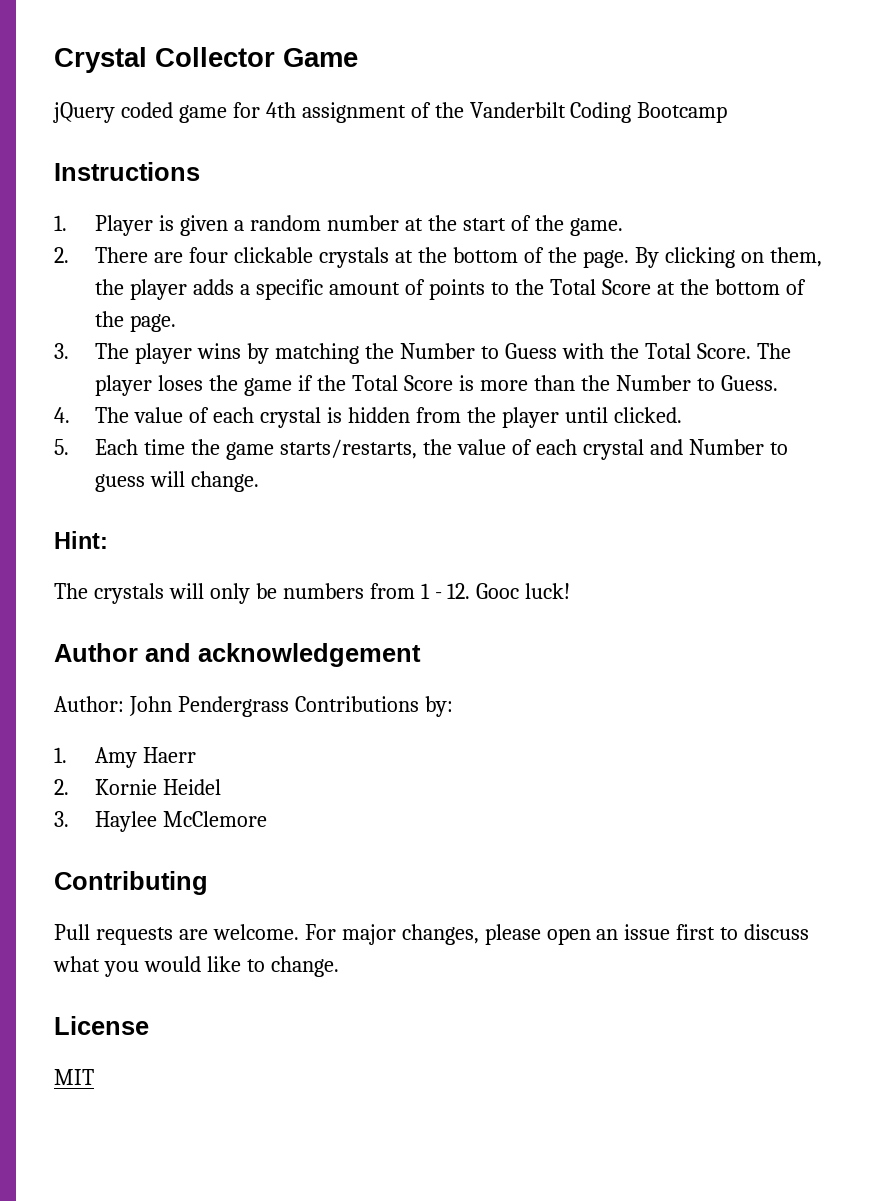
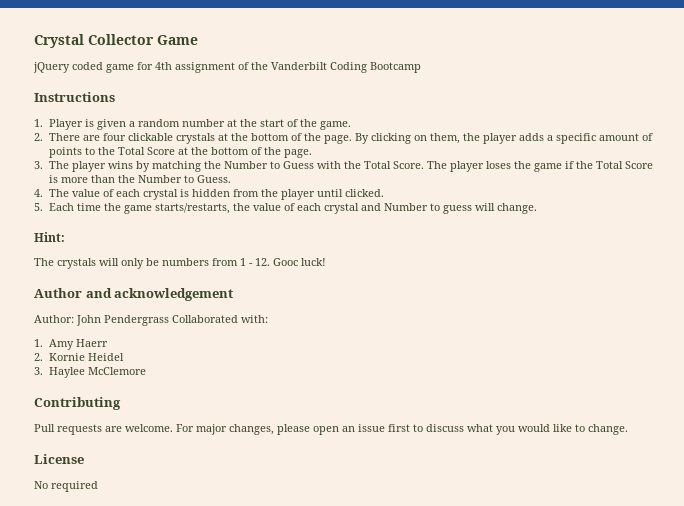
- Author: John Pendergrass Contributions by:
+ Author: John Pendergrass Collaborated with:
- MIT
+ No required

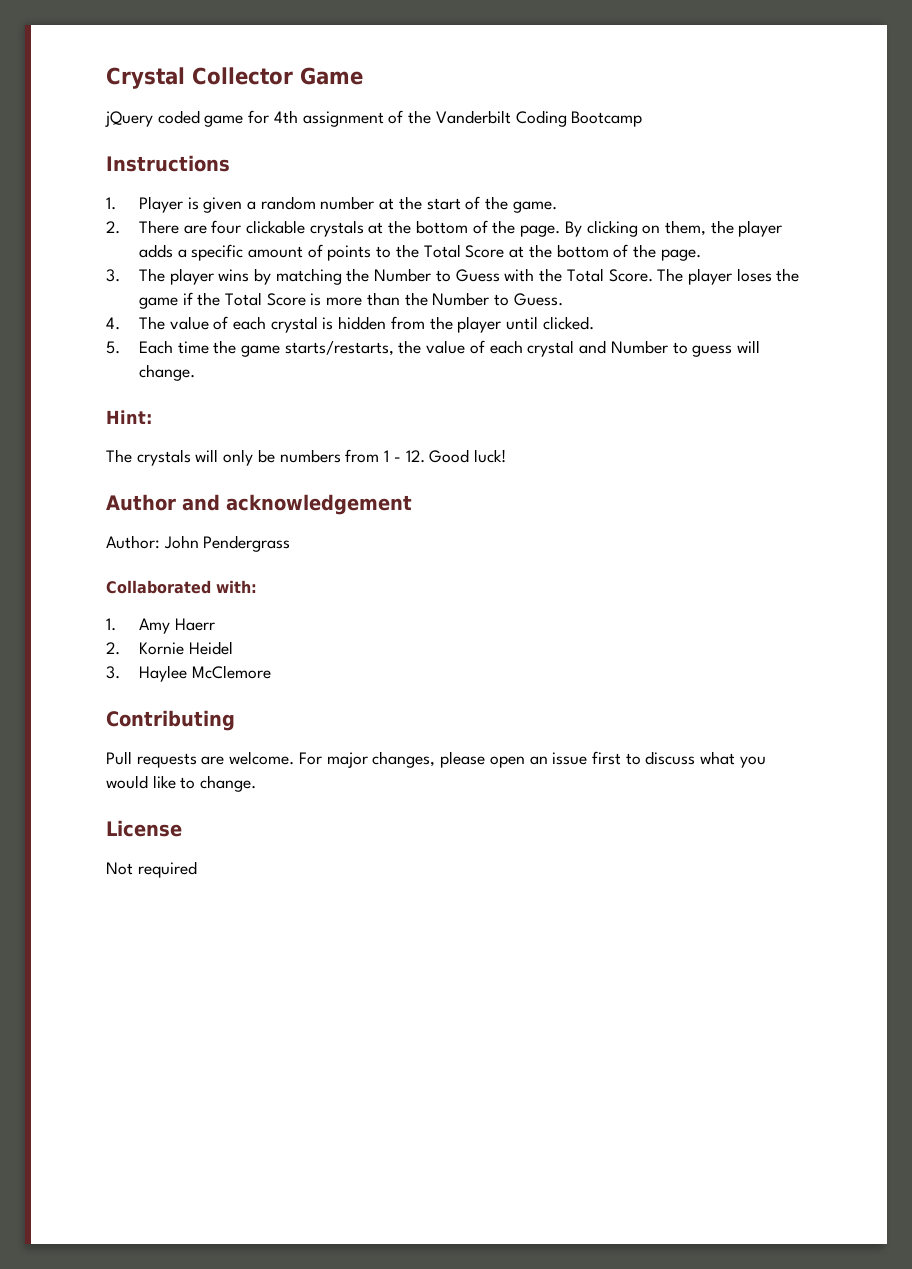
- The crystals will only be numbers from 1 - 12. Gooc luck!
+ The crystals will only be numbers from 1 - 12. Good luck!
- Author: John Pendergrass Collaborated with:
+ Author: John Pendergrass
+ Collaborated with:
- No required
+ Not required

